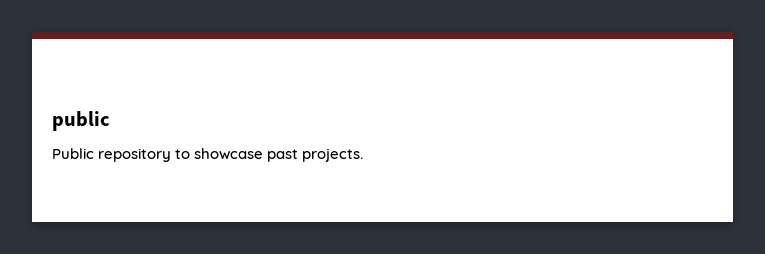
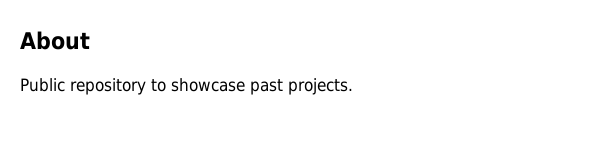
- public
+ About

